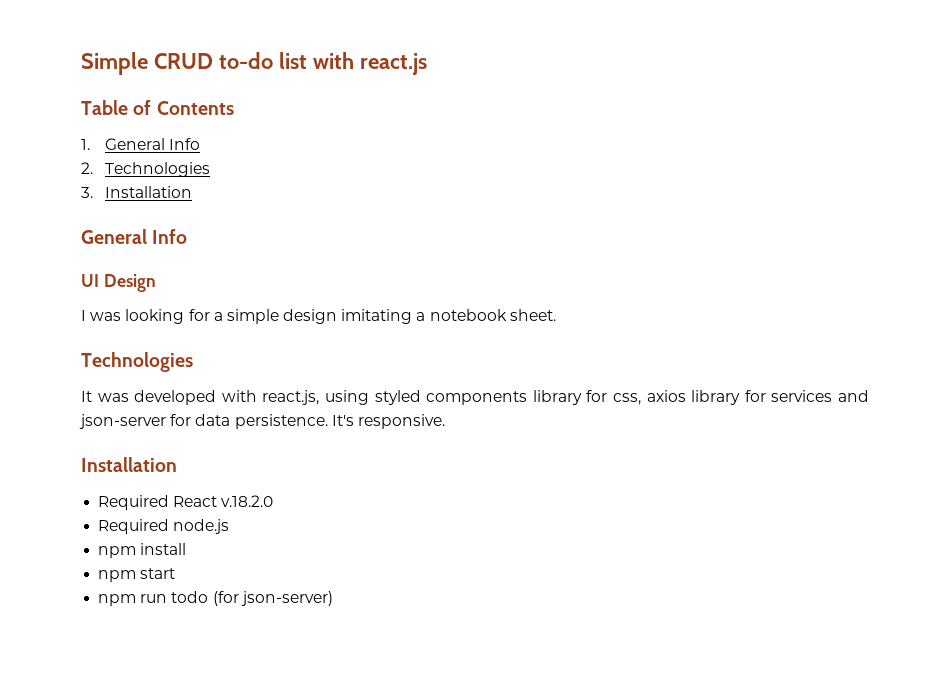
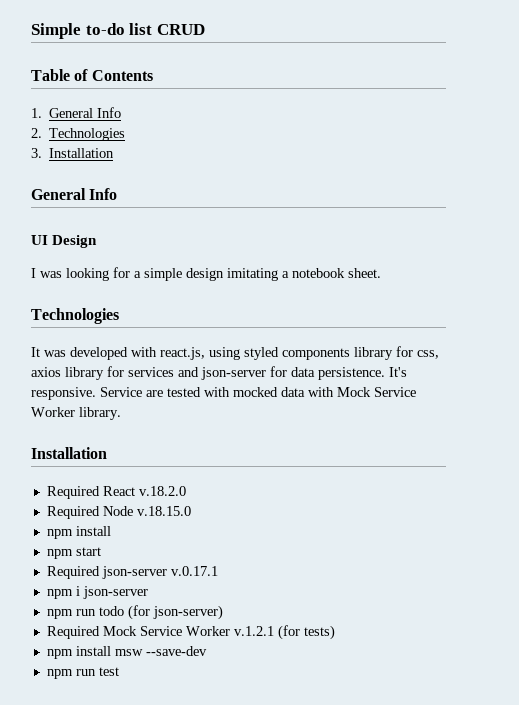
- Simple CRUD to-do list with react.js
+ Simple to-do list CRUD
+ Service are tested with mocked data with Mock Service Worker library.
- Required node.js
+ Required Node v.18.15.0
+ Required json-server v.0.17.1
+ npm i json-server
+ Required Mock Service Worker v.1.2.1 (for tests)
+ npm install msw --save-dev
+ npm run test

